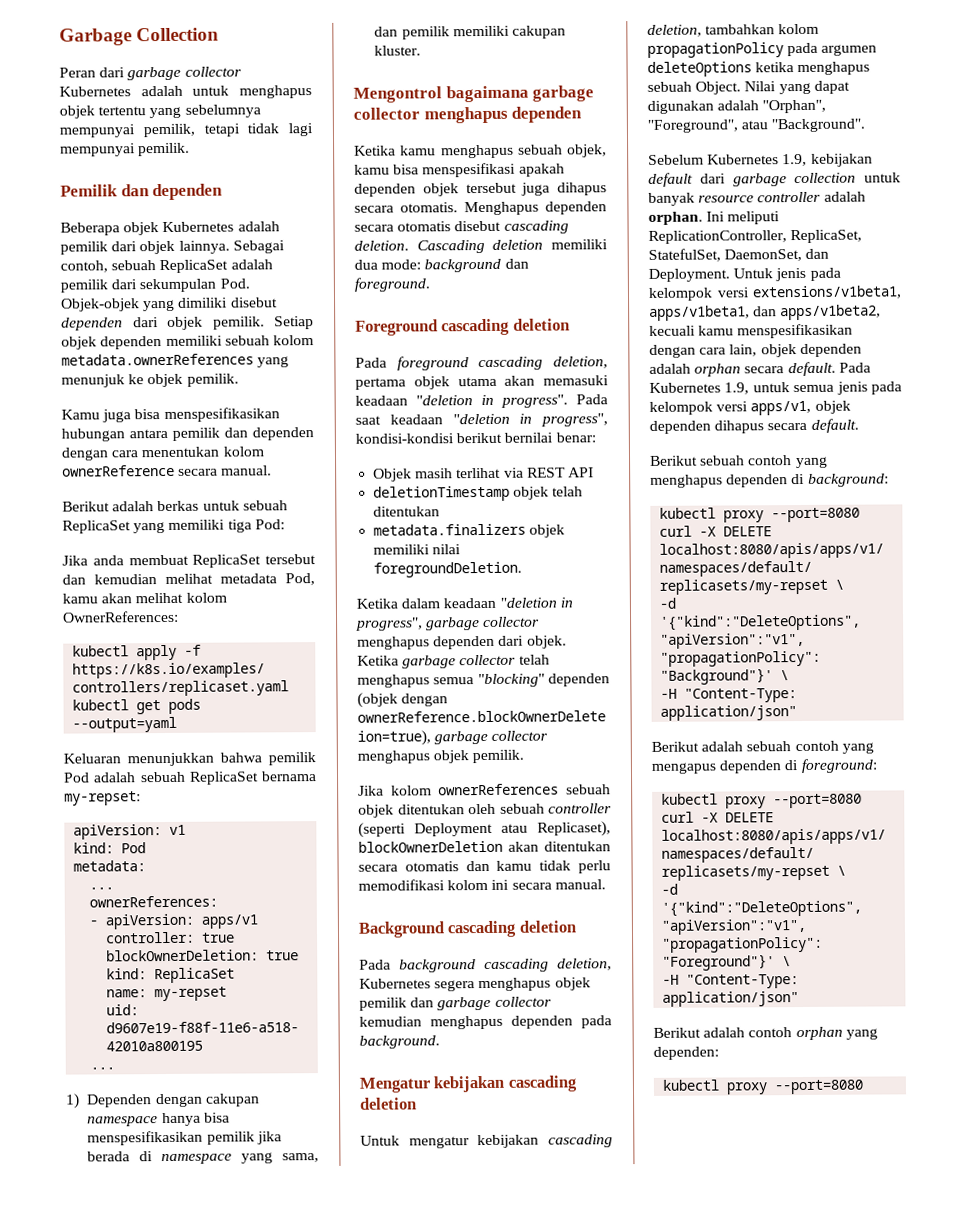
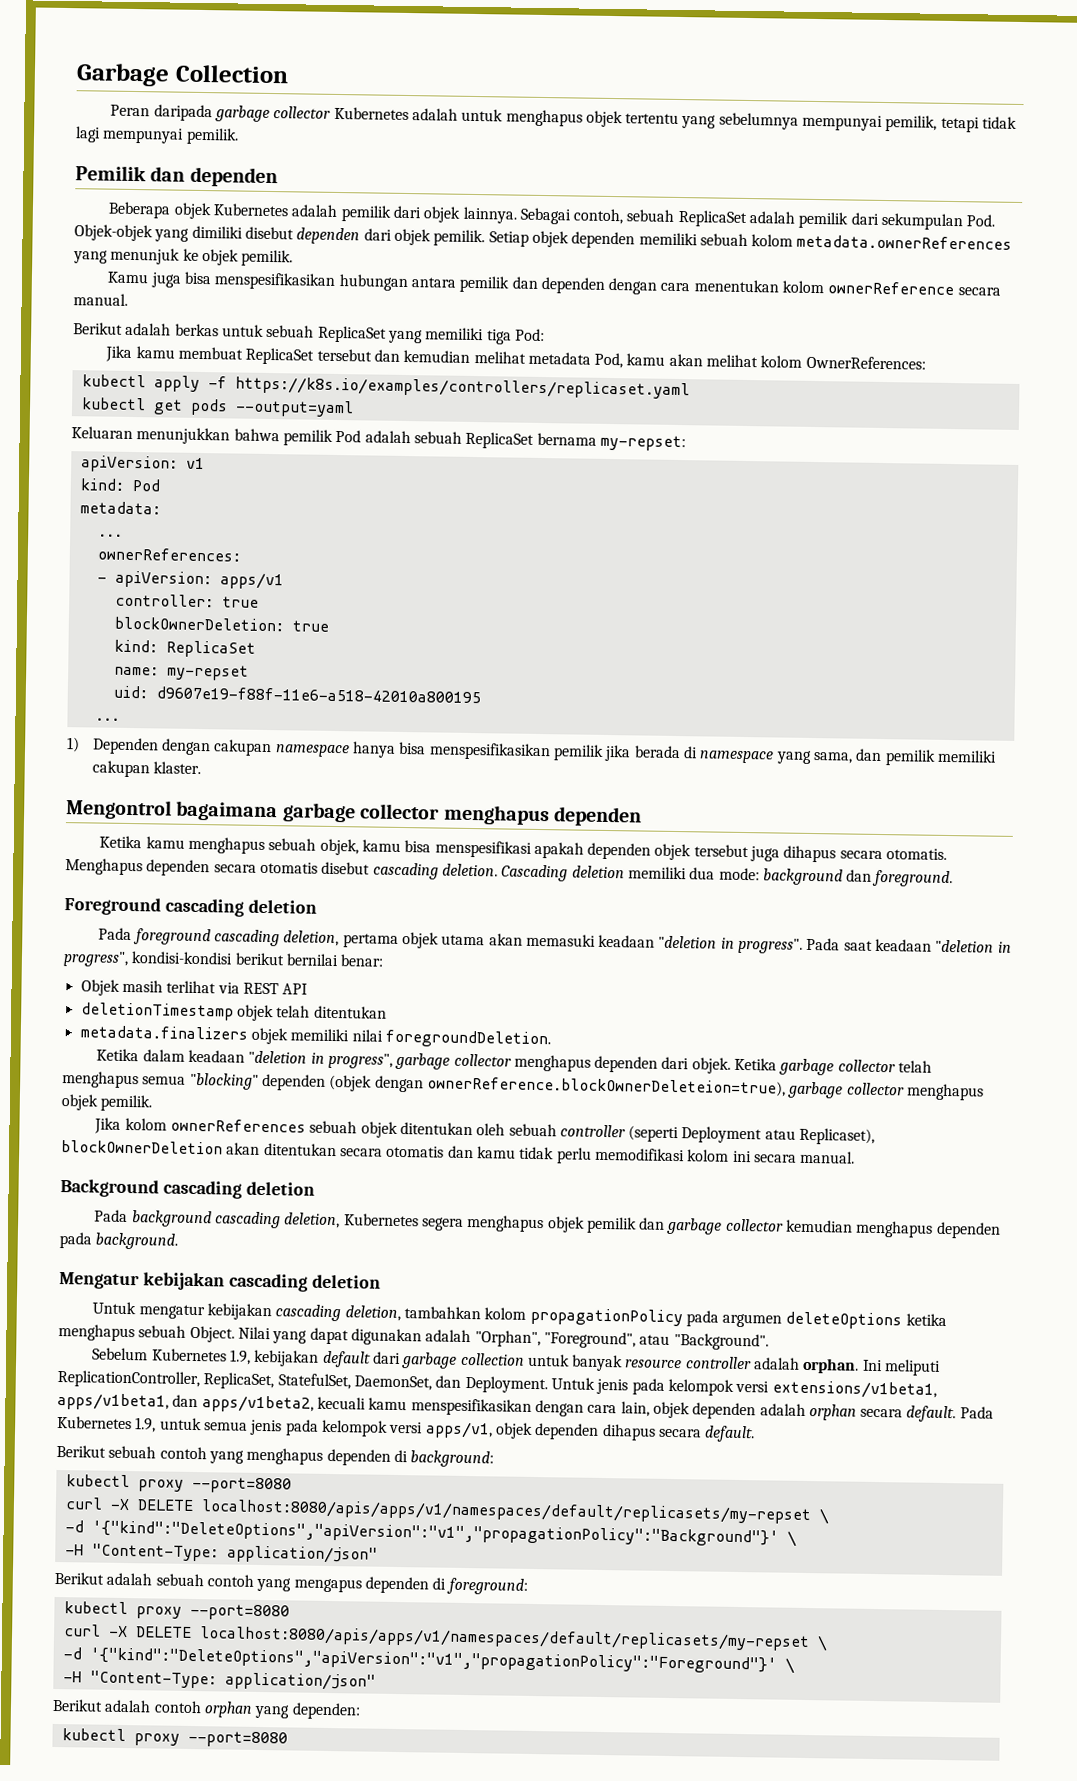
- Peran dari garbage collector Kubernetes adalah untuk menghapus objek tertentu yang sebelumnya mempunyai pemilik, tetapi tidak lagi mempunyai pemilik.
+ Peran daripada garbage collector Kubernetes adalah untuk menghapus objek tertentu yang sebelumnya mempunyai pemilik, tetapi tidak lagi mempunyai pemilik.
- Jika anda membuat ReplicaSet tersebut dan kemudian melihat metadata Pod, kamu akan melihat kolom OwnerReferences:
+ Jika kamu membuat ReplicaSet tersebut dan kemudian melihat metadata Pod, kamu akan melihat kolom OwnerReferences:
- 1) Dependen dengan cakupan namespace hanya bisa menspesifikasikan pemilik jika berada di namespace yang sama, dan pemilik memiliki cakupan kluster.
+ 1) Dependen dengan cakupan namespace hanya bisa menspesifikasikan pemilik jika berada di namespace yang sama, dan pemilik memiliki cakupan klaster.

